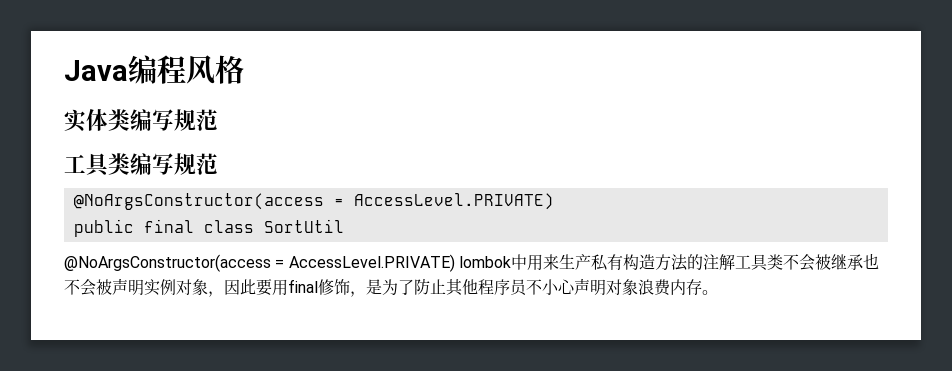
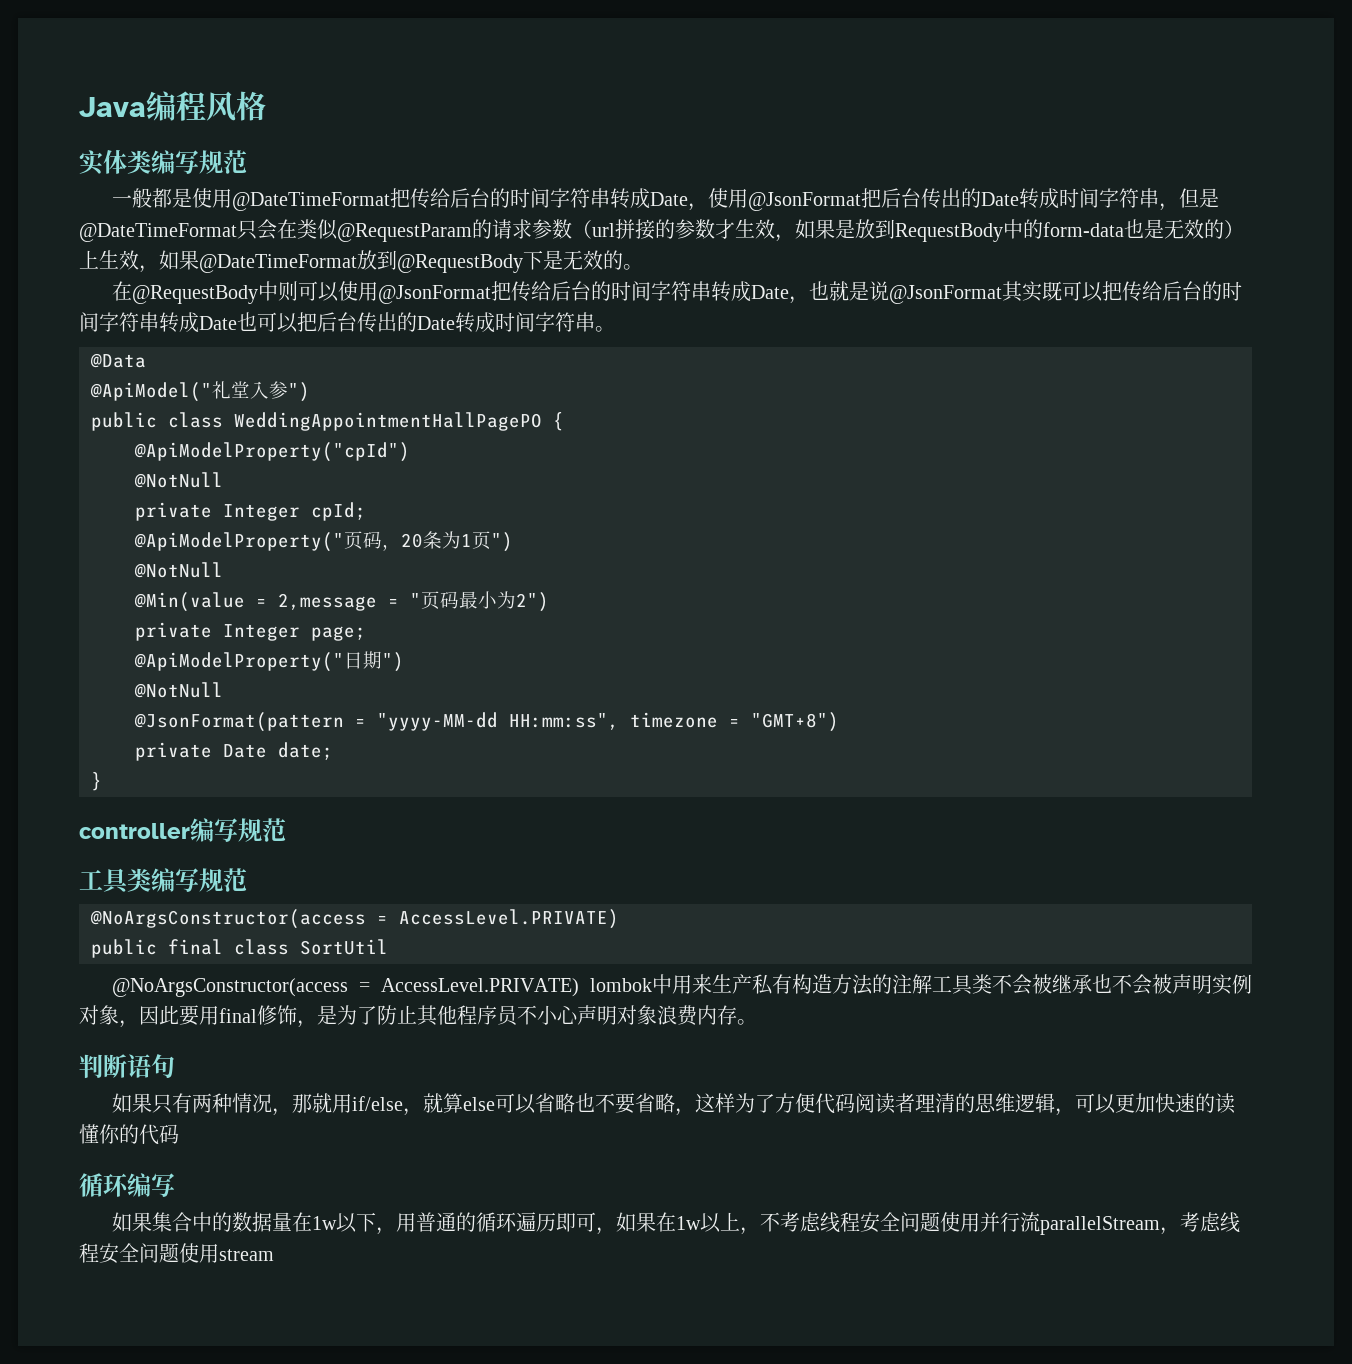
+ 一般都是使用@DateTimeFormat把传给后台的时间字符串转成Date，使用@JsonFormat把后台传出的Date转成时间字符串，但是@DateTimeFormat只会在类似@RequestParam的请求参数（url拼接的参数才生效，如果是放到RequestBody中的form-data也是无效的）上生效，如果@DateTimeFormat放到@RequestBody下是无效的。
+ 在@RequestBody中则可以使用@JsonFormat把传给后台的时间字符串转成Date，也就是说@JsonFormat其实既可以把传给后台的时间字符串转成Date也可以把后台传出的Date转成时间字符串。
+ @Data
+ @ApiModel("礼堂入参")
+ public class WeddingAppointmentHallPagePO {
+ @ApiModelProperty("cpId")
+ @NotNull
+ private Integer cpId;
+ @ApiModelProperty("页码，20条为1页")
+ @NotNull
+ @Min(value = 2,message = "页码最小为2")
+ private Integer page;
+ @ApiModelProperty("日期")
+ @NotNull
+ @JsonFormat(pattern = "yyyy-MM-dd HH:mm:ss", timezone = "GMT+8")
+ private Date date;
+ }
+ controller编写规范
+ 判断语句
+ 如果只有两种情况，那就用if/else，就算else可以省略也不要省略，这样为了方便代码阅读者理清的思维逻辑，可以更加快速的读懂你的代码
+ 循环编写
+ 如果集合中的数据量在1w以下，用普通的循环遍历即可，如果在1w以上，不考虑线程安全问题使用并行流parallelStream，考虑线程安全问题使用stream

